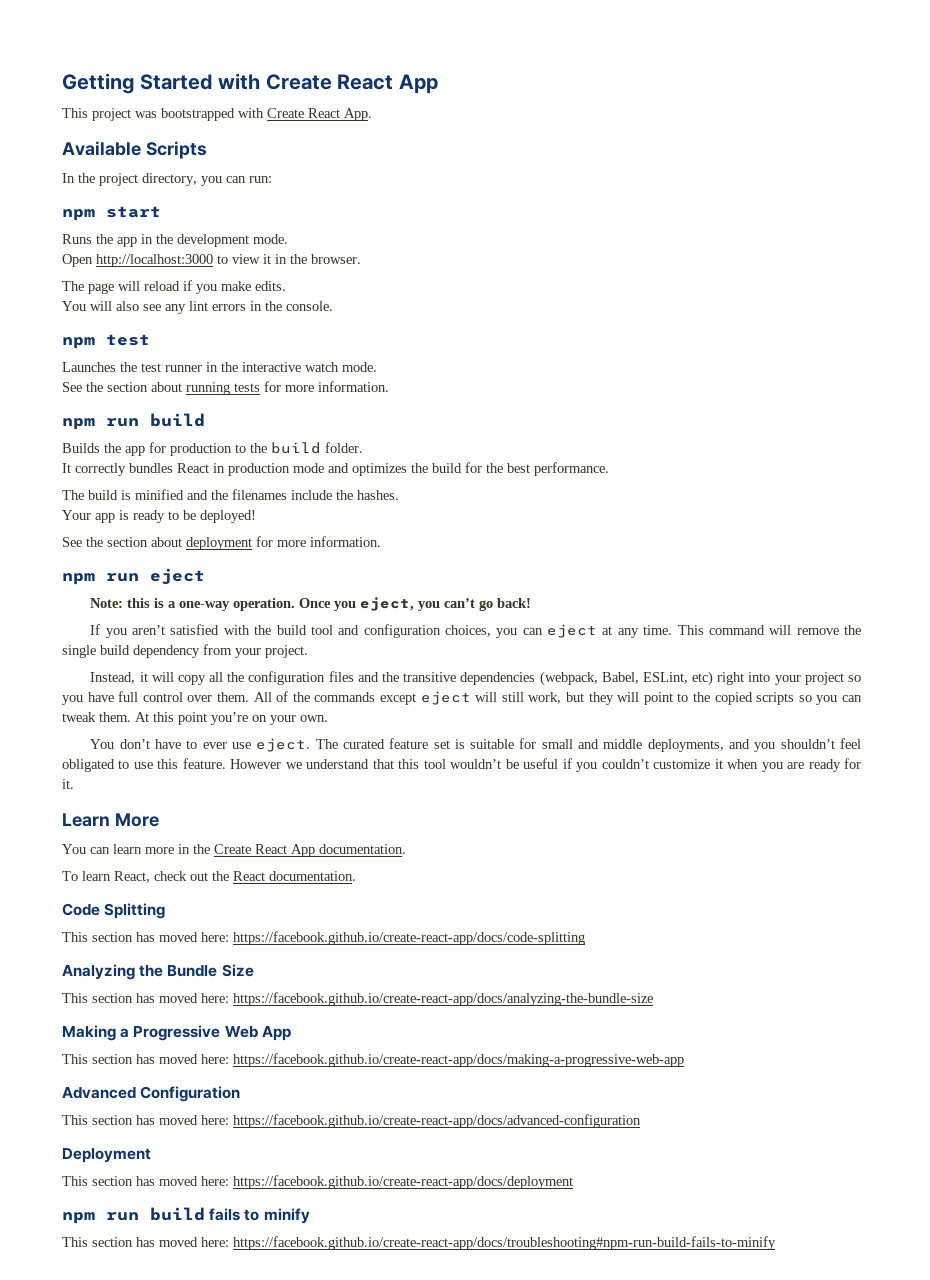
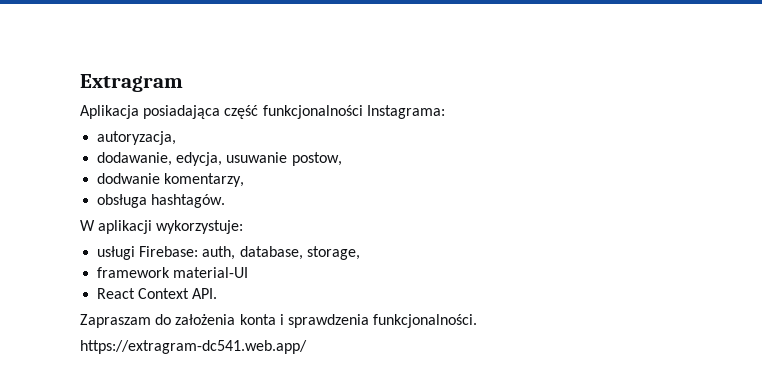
- Getting Started with Create React App
- This project was bootstrapped with Create React App.
- Available Scripts
- In the project directory, you can run:
- npm start
- Runs the app in the development mode.
- Open http://localhost:3000 to view it in the browser.
- The page will reload if you make edits.
- You will also see any lint errors in the console.
- npm test
- Launches the test runner in the interactive watch mode.
- See the section about running tests for more information.
- npm run build
- Builds the app for production to the build folder.
- It correctly bundles React in production mode and optimizes the build for the best performance.
- The build is minified and the filenames include the hashes.
- Your app is ready to be deployed!
- See the section about deployment for more information.
- npm run eject
- Note: this is a one-way operation. Once you eject, you can’t go back!
- If you aren’t satisfied with the build tool and configuration choices, you can eject at any time. This command will remove the single build dependency from your project.
- Instead, it will copy all the configuration files and the transitive dependencies (webpack, Babel, ESLint, etc) right into your project so you have full control over them. All of the commands except eject will still work, but they will point to the copied scripts so you can tweak them. At this point you’re on your own.
- You don’t have to ever use eject. The curated feature set is suitable for small and middle deployments, and you shouldn’t feel obligated to use this feature. However we understand that this tool wouldn’t be useful if you couldn’t customize it when you are ready for it.
- Learn More
- You can learn more in the Create React App documentation.
- To learn React, check out the React documentation.
- Code Splitting
- This section has moved here: https://facebook.github.io/create-react-app/docs/code-splitting
- Analyzing the Bundle Size
- This section has moved here: https://facebook.github.io/create-react-app/docs/analyzing-the-bundle-size
- Making a Progressive Web App
- This section has moved here: https://facebook.github.io/create-react-app/docs/making-a-progressive-web-app
- Advanced Configuration
- This section has moved here: https://facebook.github.io/create-react-app/docs/advanced-configuration
- Deployment
- This section has moved here: https://facebook.github.io/create-react-app/docs/deployment
- npm run build fails to minify
- This section has moved here: https://facebook.github.io/create-react-app/docs/troubleshooting#npm-run-build-fails-to-minify
+ Extragram
+ Aplikacja posiadająca część funkcjonalności Instagrama:
+ autoryzacja,
+ dodawanie, edycja, usuwanie postow,
+ dodwanie komentarzy,
+ obsługa hashtagów.
+ W aplikacji wykorzystuje:
+ usługi Firebase: auth, database, storage,
+ framework material-UI
+ React Context API.
+ Zapraszam do założenia konta i sprawdzenia funkcjonalności.
+ https://extragram-dc541.web.app/

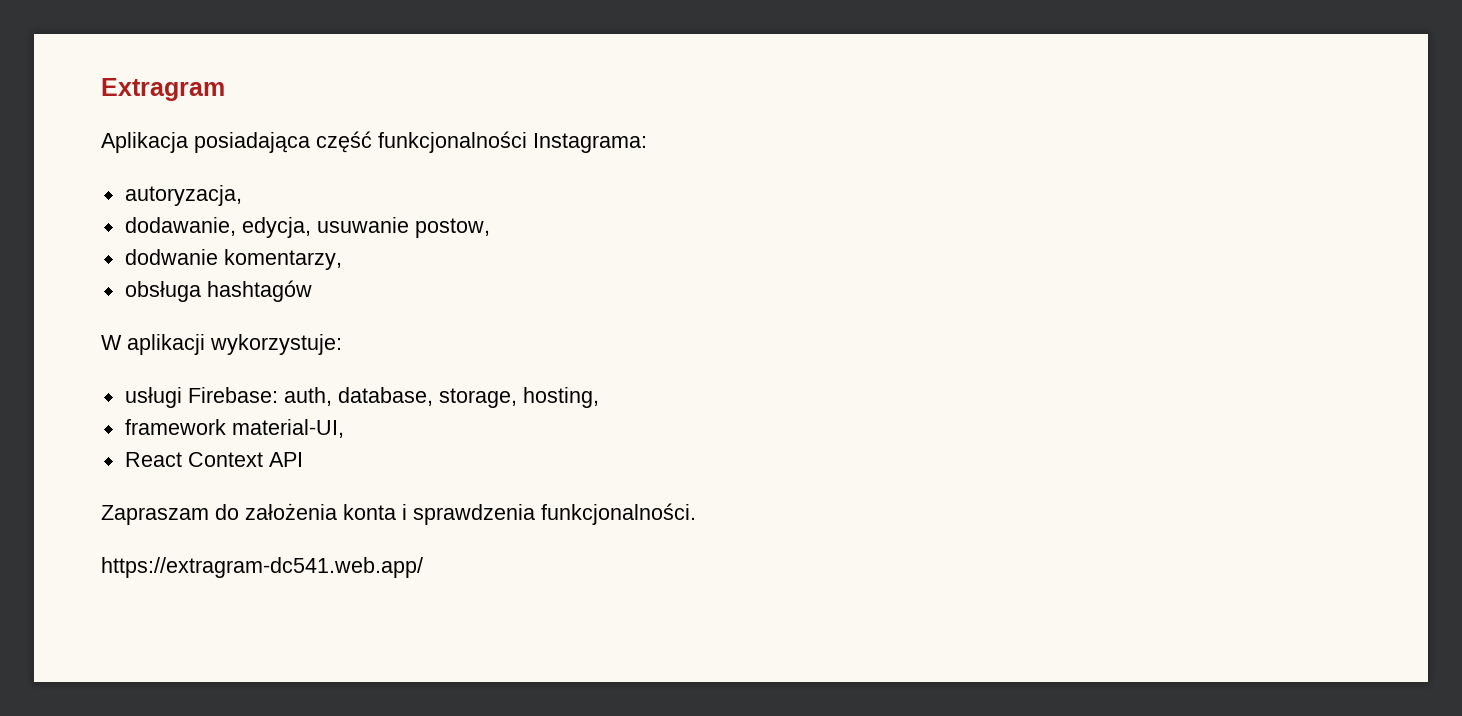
- obsługa hashtagów.
+ obsługa hashtagów
- usługi Firebase: auth, database, storage,
+ usługi Firebase: auth, database, storage, hosting,
- framework material-UI
+ framework material-UI,
- React Context API.
+ React Context API

